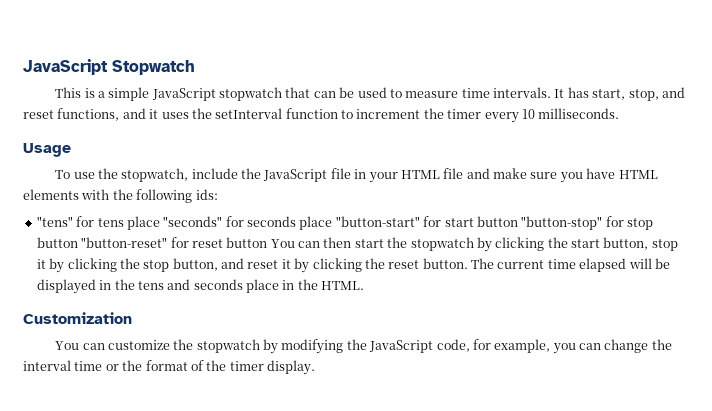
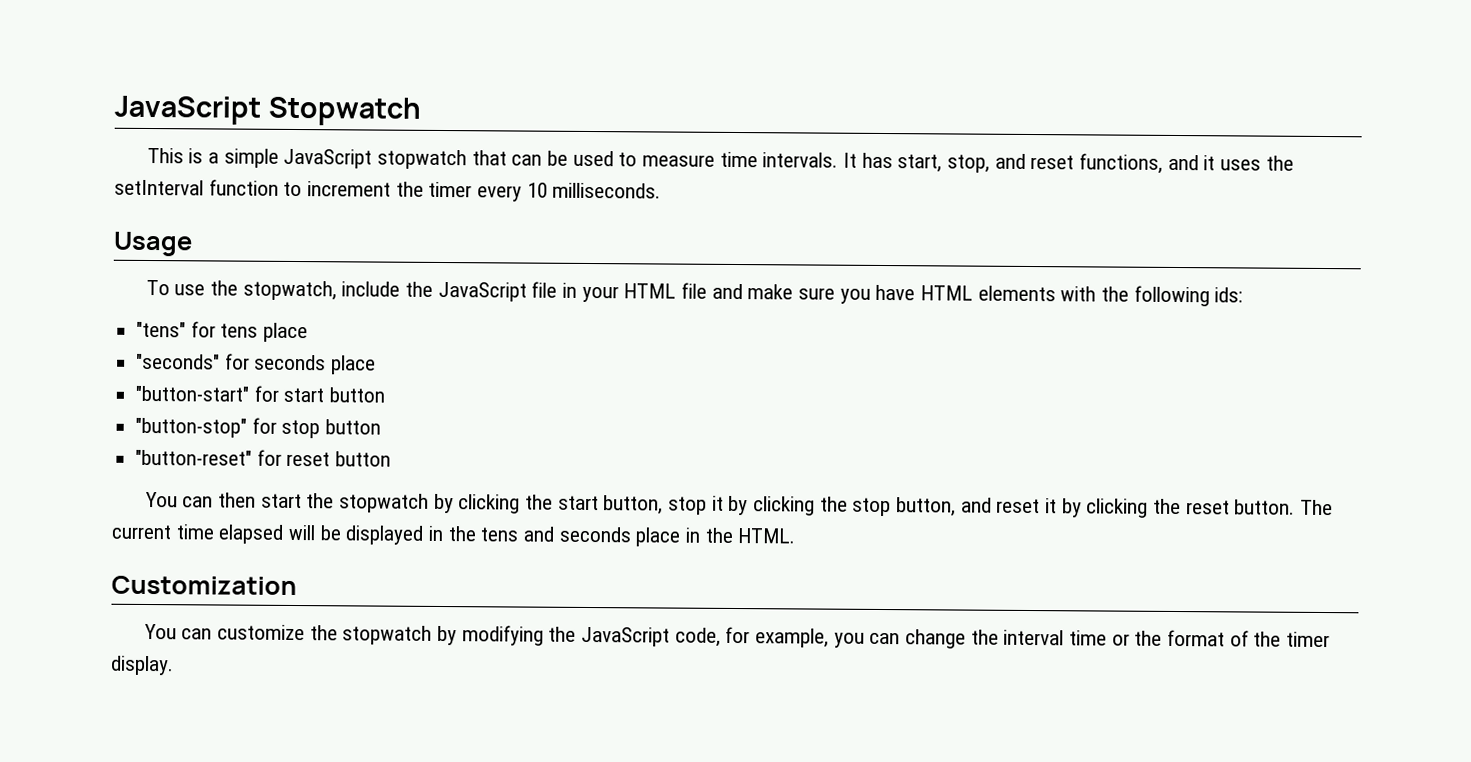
- "tens" for tens place "seconds" for seconds place "button-start" for start button "button-stop" for stop button "button-reset" for reset button You can then start the stopwatch by clicking the start button, stop it by clicking the stop button, and reset it by clicking the reset button.
+ "tens" for tens place
+ "seconds" for seconds place
+ "button-start" for start button
+ "button-stop" for stop button
+ "button-reset" for reset button
+ You can then start the stopwatch by clicking the start button, stop it by clicking the stop button, and reset it by clicking the reset button.

